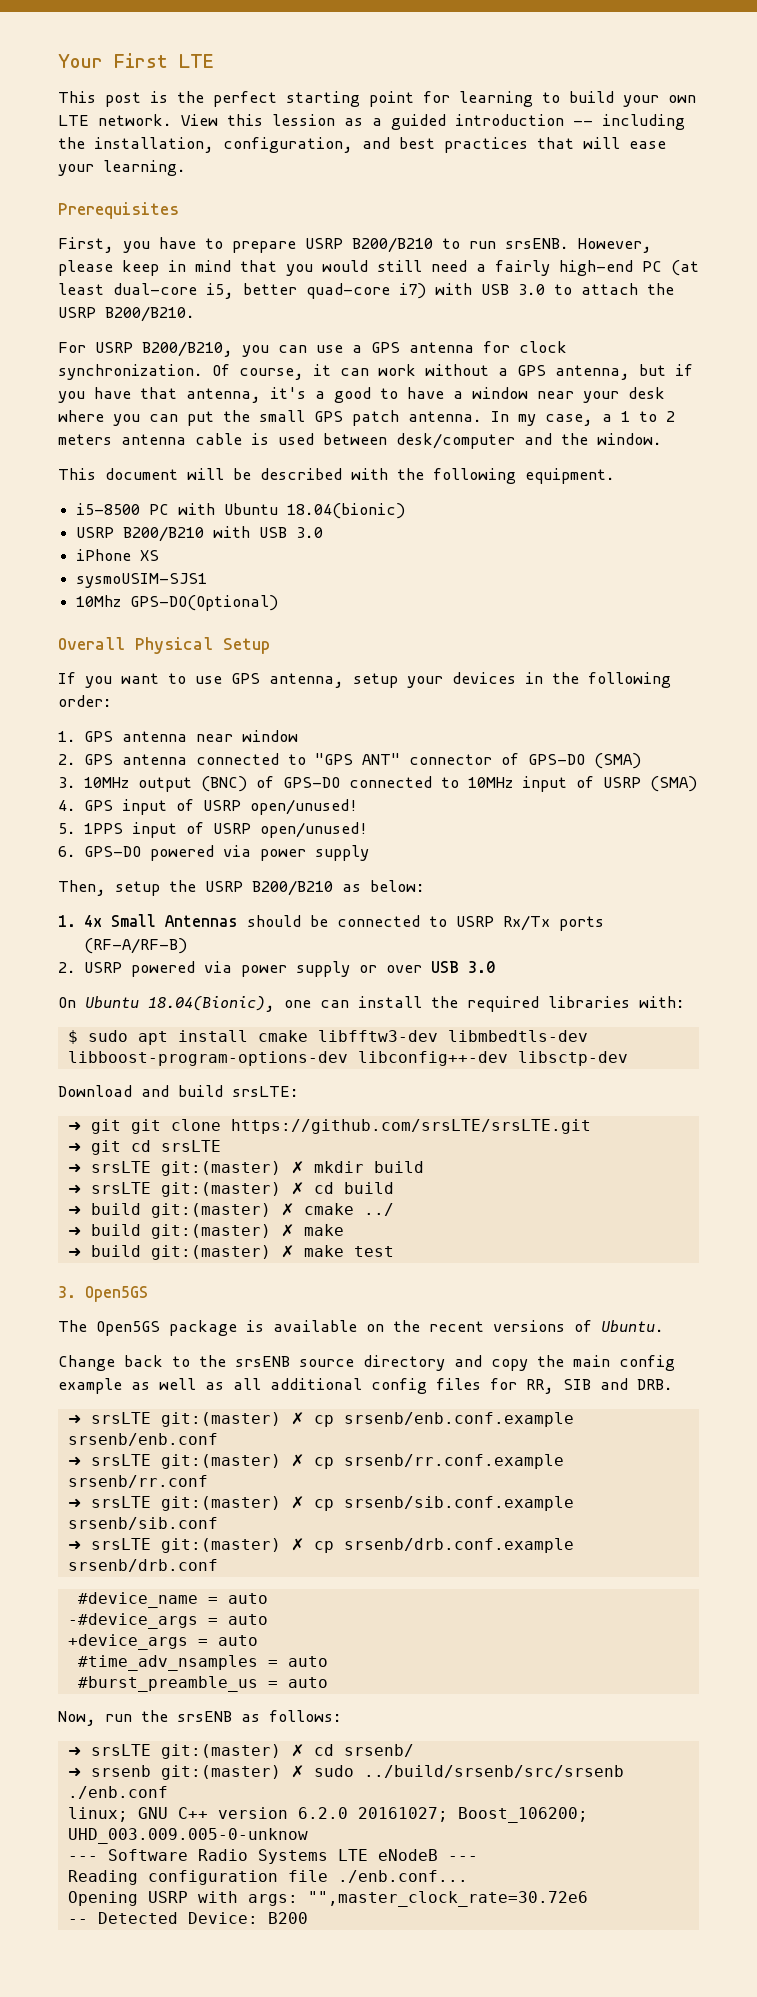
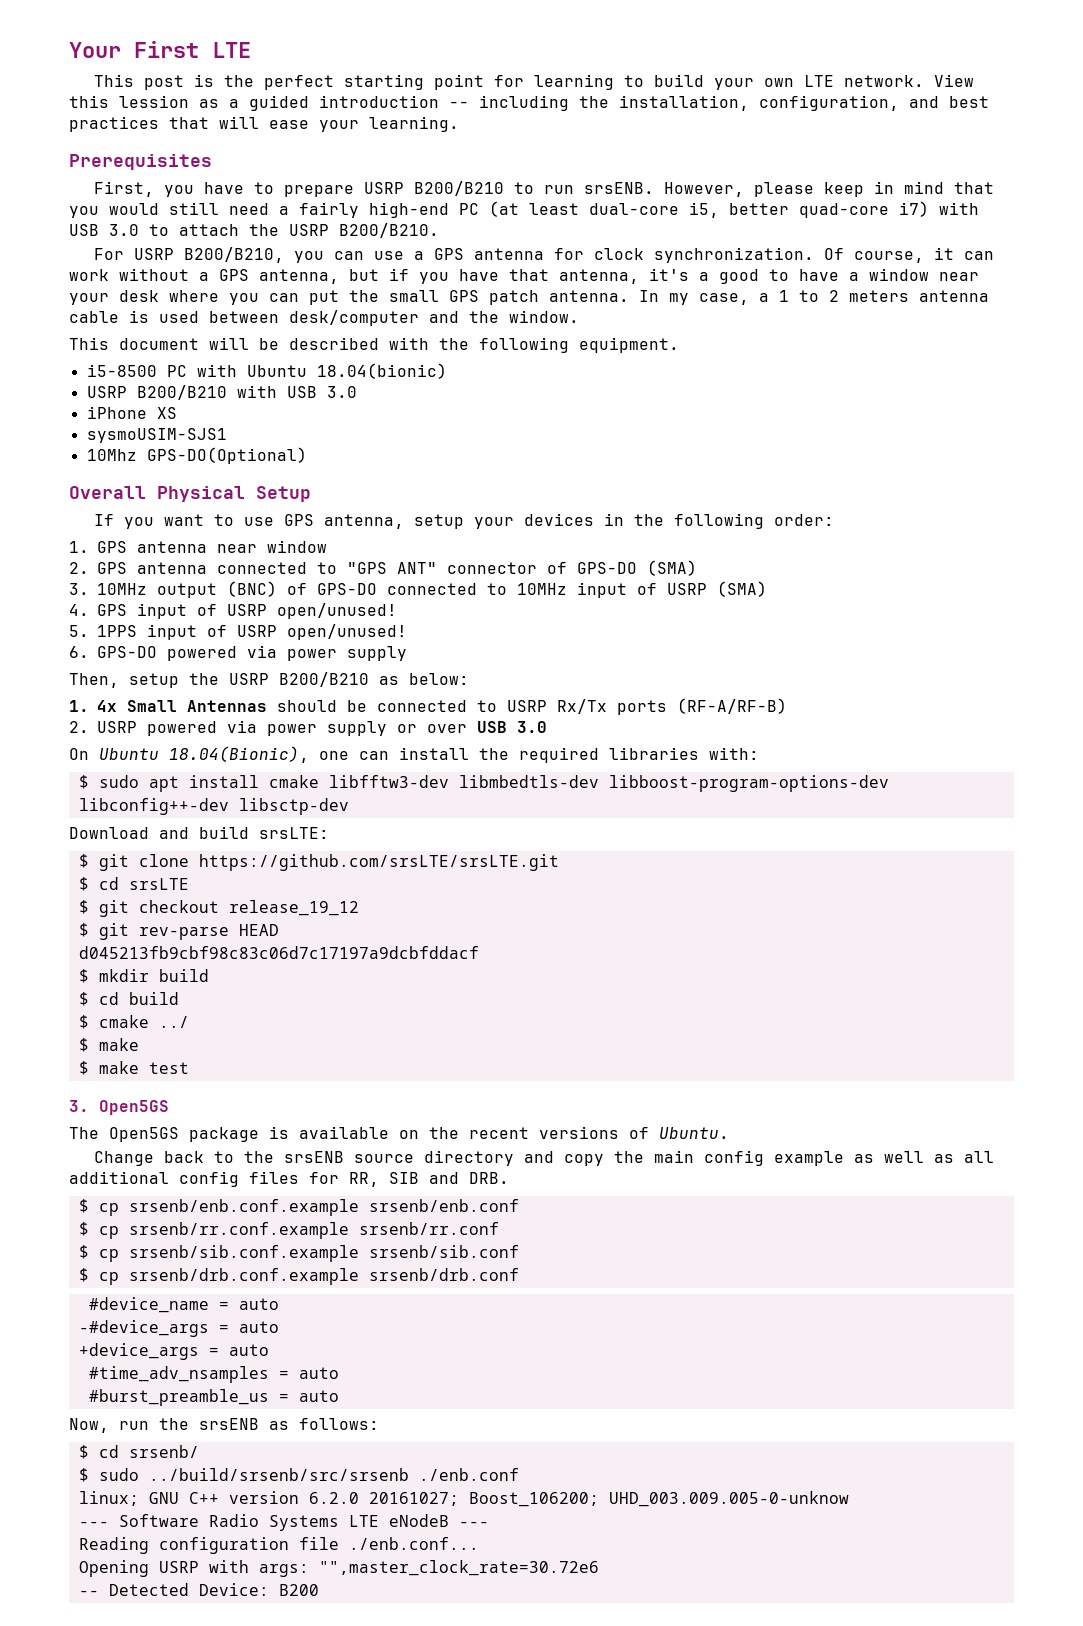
- ➜ git git clone https://github.com/srsLTE/srsLTE.git
+ $ git clone https://github.com/srsLTE/srsLTE.git
- ➜ git cd srsLTE
+ $ cd srsLTE
- ➜ srsLTE git:(master) ✗ mkdir build
- ➜ srsLTE git:(master) ✗ cd build
- ➜ build git:(master) ✗ cmake ../
- ➜ build git:(master) ✗ make
- ➜ build git:(master) ✗ make test
+ $ git checkout release_19_12
+ $ git rev-parse HEAD
+ d045213fb9cbf98c83c06d7c17197a9dcbfddacf
+ $ mkdir build
+ $ cd build
+ $ cmake ../
+ $ make
+ $ make test
- ➜ srsLTE git:(master) ✗ cp srsenb/enb.conf.example srsenb/enb.conf
+ $ cp srsenb/enb.conf.example srsenb/enb.conf
- ➜ srsLTE git:(master) ✗ cp srsenb/rr.conf.example srsenb/rr.conf
+ $ cp srsenb/rr.conf.example srsenb/rr.conf
- ➜ srsLTE git:(master) ✗ cp srsenb/sib.conf.example srsenb/sib.conf
+ $ cp srsenb/sib.conf.example srsenb/sib.conf
- ➜ srsLTE git:(master) ✗ cp srsenb/drb.conf.example srsenb/drb.conf
+ $ cp srsenb/drb.conf.example srsenb/drb.conf
- ➜ srsLTE git:(master) ✗ cd srsenb/
- ➜ srsenb git:(master) ✗ sudo ../build/srsenb/src/srsenb ./enb.conf
+ $ cd srsenb/
+ $ sudo ../build/srsenb/src/srsenb ./enb.conf

